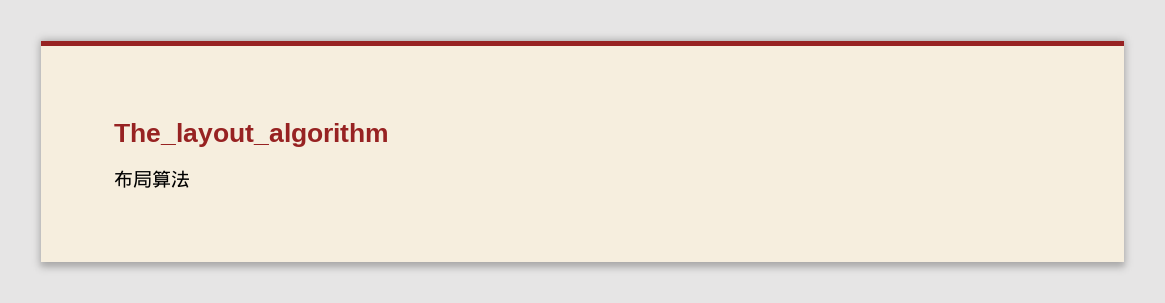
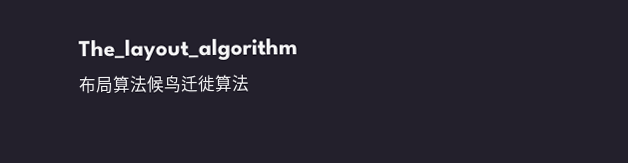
- 布局算法
+ 布局算法候鸟迁徙算法

